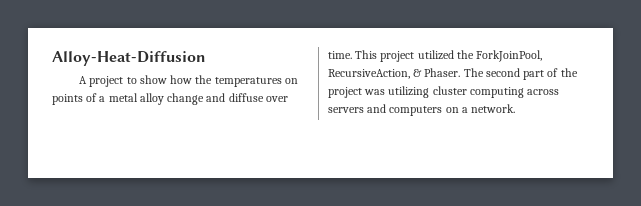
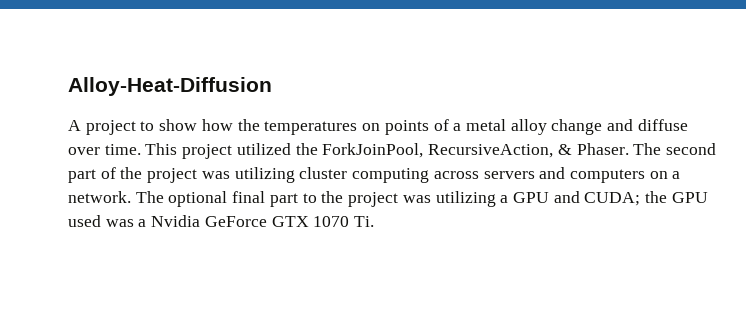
+ The optional final part to the project was utilizing a GPU and CUDA; the GPU used was a Nvidia GeForce GTX 1070 Ti.

